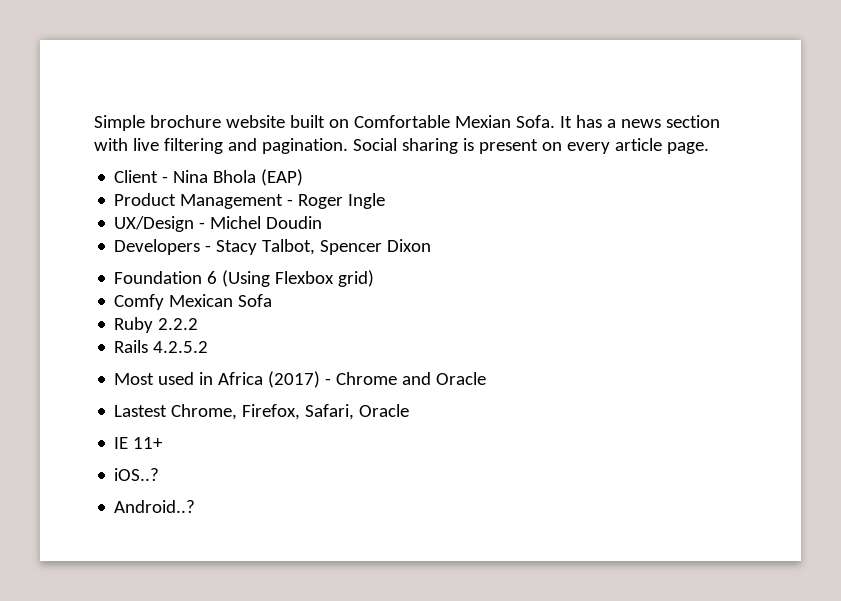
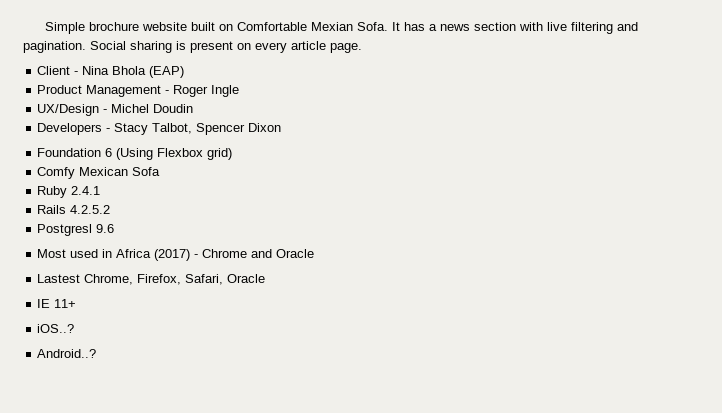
- Ruby 2.2.2
+ Ruby 2.4.1
+ Postgresl 9.6

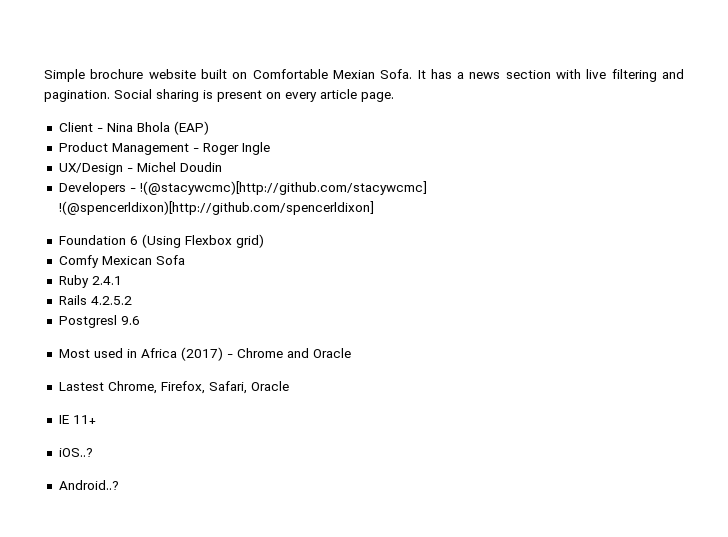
- Developers - Stacy Talbot, Spencer Dixon
+ Developers - !(@stacywcmc)[http://github.com/stacywcmc] !(@spencerldixon)[http://github.com/spencerldixon]

